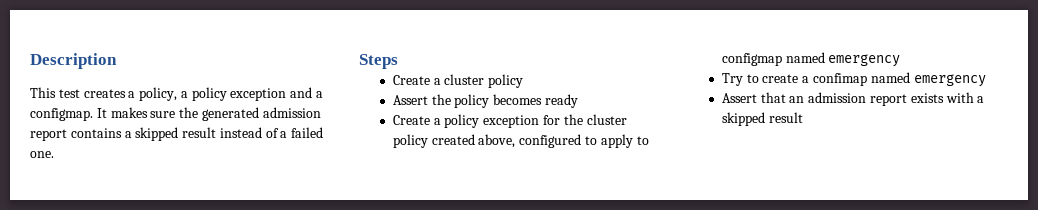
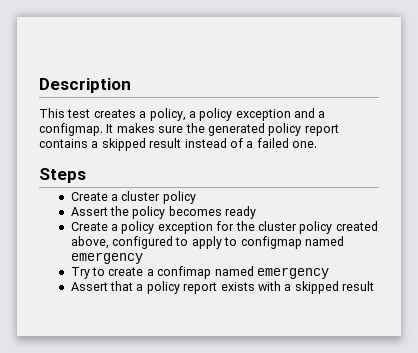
- It makes sure the generated admission report contains a skipped result instead of a failed one.
+ It makes sure the generated policy report contains a skipped result instead of a failed one.
- Assert that an admission report exists with a skipped result
+ Assert that a policy report exists with a skipped result

